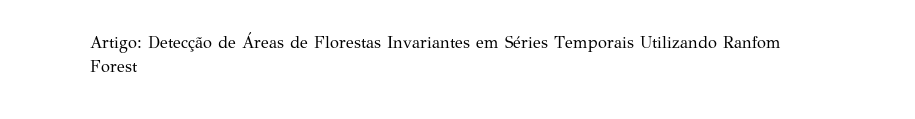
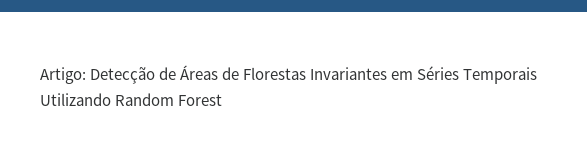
- Artigo: Detecção de Áreas de Florestas Invariantes em Séries Temporais Utilizando Ranfom Forest
+ Artigo: Detecção de Áreas de Florestas Invariantes em Séries Temporais Utilizando Random Forest

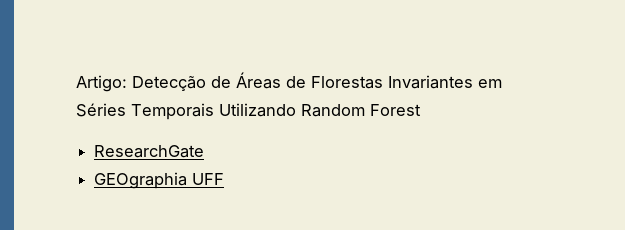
+ ResearchGate
+ GEOgraphia UFF

